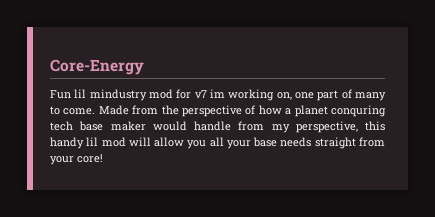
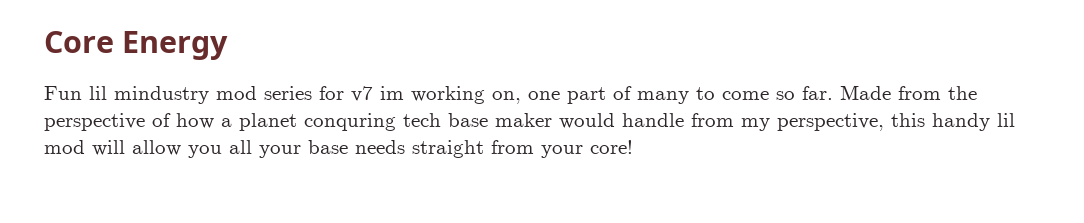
- Core-Energy
+ Core Energy
- Fun lil mindustry mod for v7 im working on, one part of many to come.
+ Fun lil mindustry mod series for v7 im working on, one part of many to come so far.

